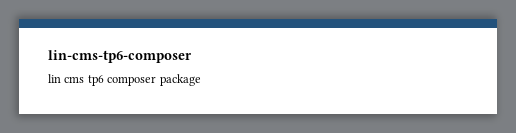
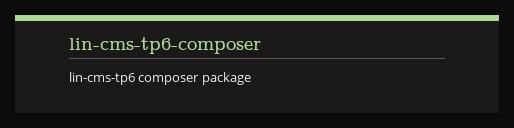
- lin cms tp6 composer package
+ lin-cms-tp6 composer package

